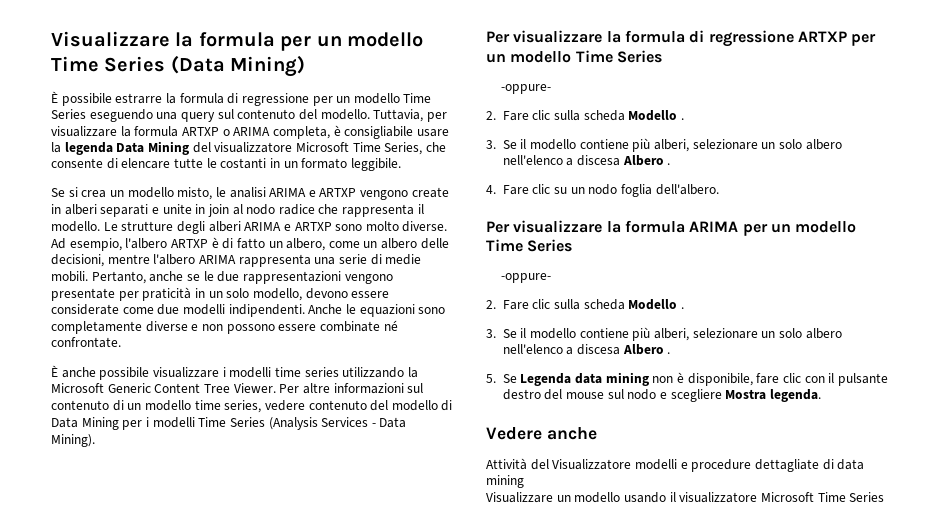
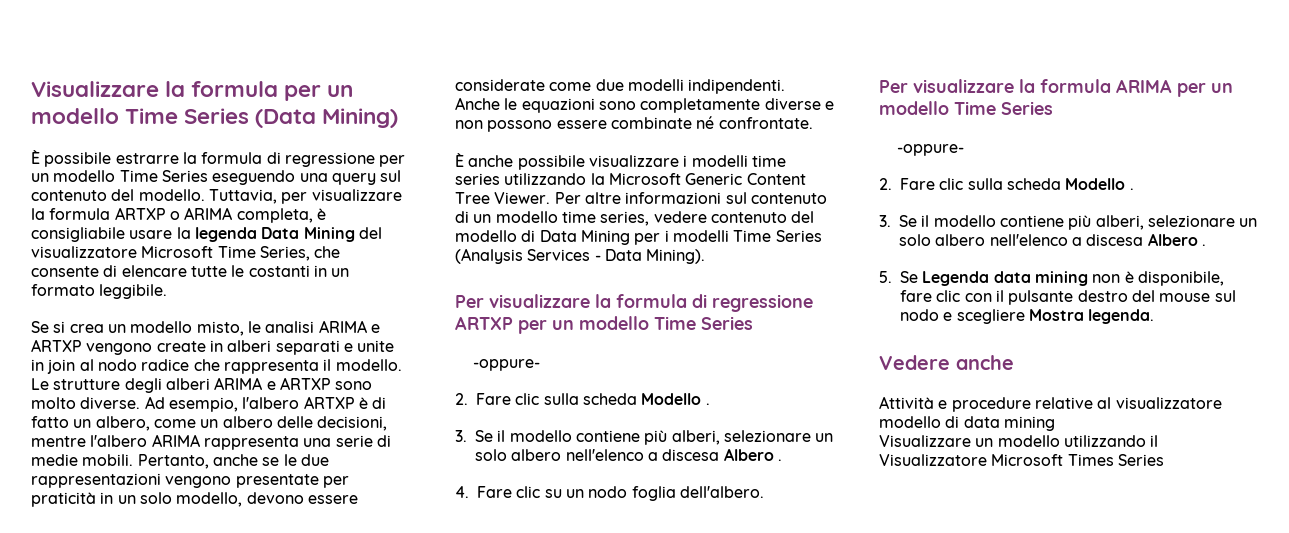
- Attività del Visualizzatore modelli e procedure dettagliate di data mining
+ Attività e procedure relative al visualizzatore modello di data mining
- Visualizzare un modello usando il visualizzatore Microsoft Time Series
+ Visualizzare un modello utilizzando il Visualizzatore Microsoft Times Series

